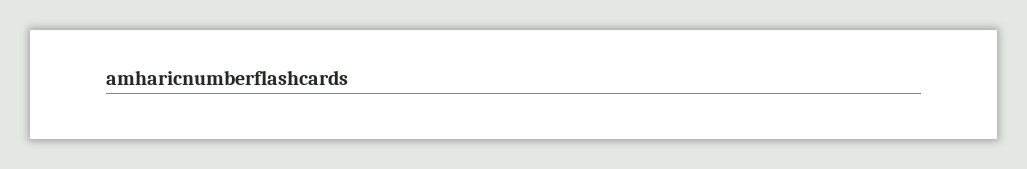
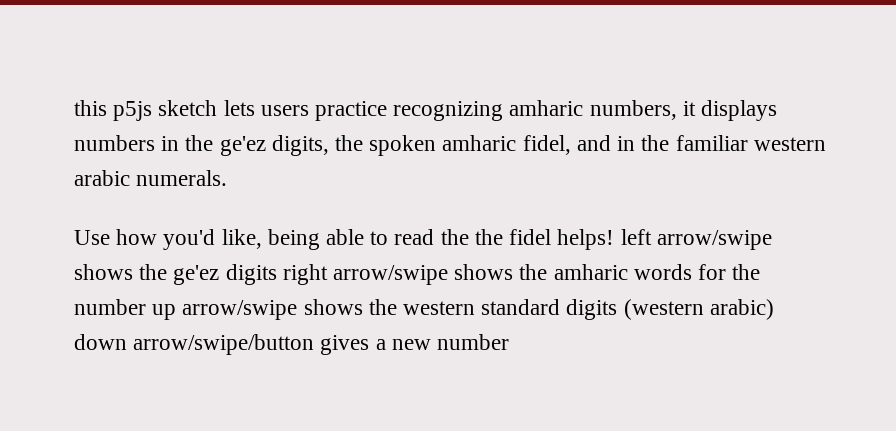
- amharicnumberflashcards
+ this p5js sketch lets users practice recognizing amharic numbers, it displays numbers in the ge'ez digits, the spoken amharic fidel, and in the familiar western arabic numerals.
+ Use how you'd like, being able to read the the fidel helps! left arrow/swipe shows the ge'ez digits right arrow/swipe shows the amharic words for the number up arrow/swipe shows the western standard digits (western arabic) down arrow/swipe/button gives a new number

